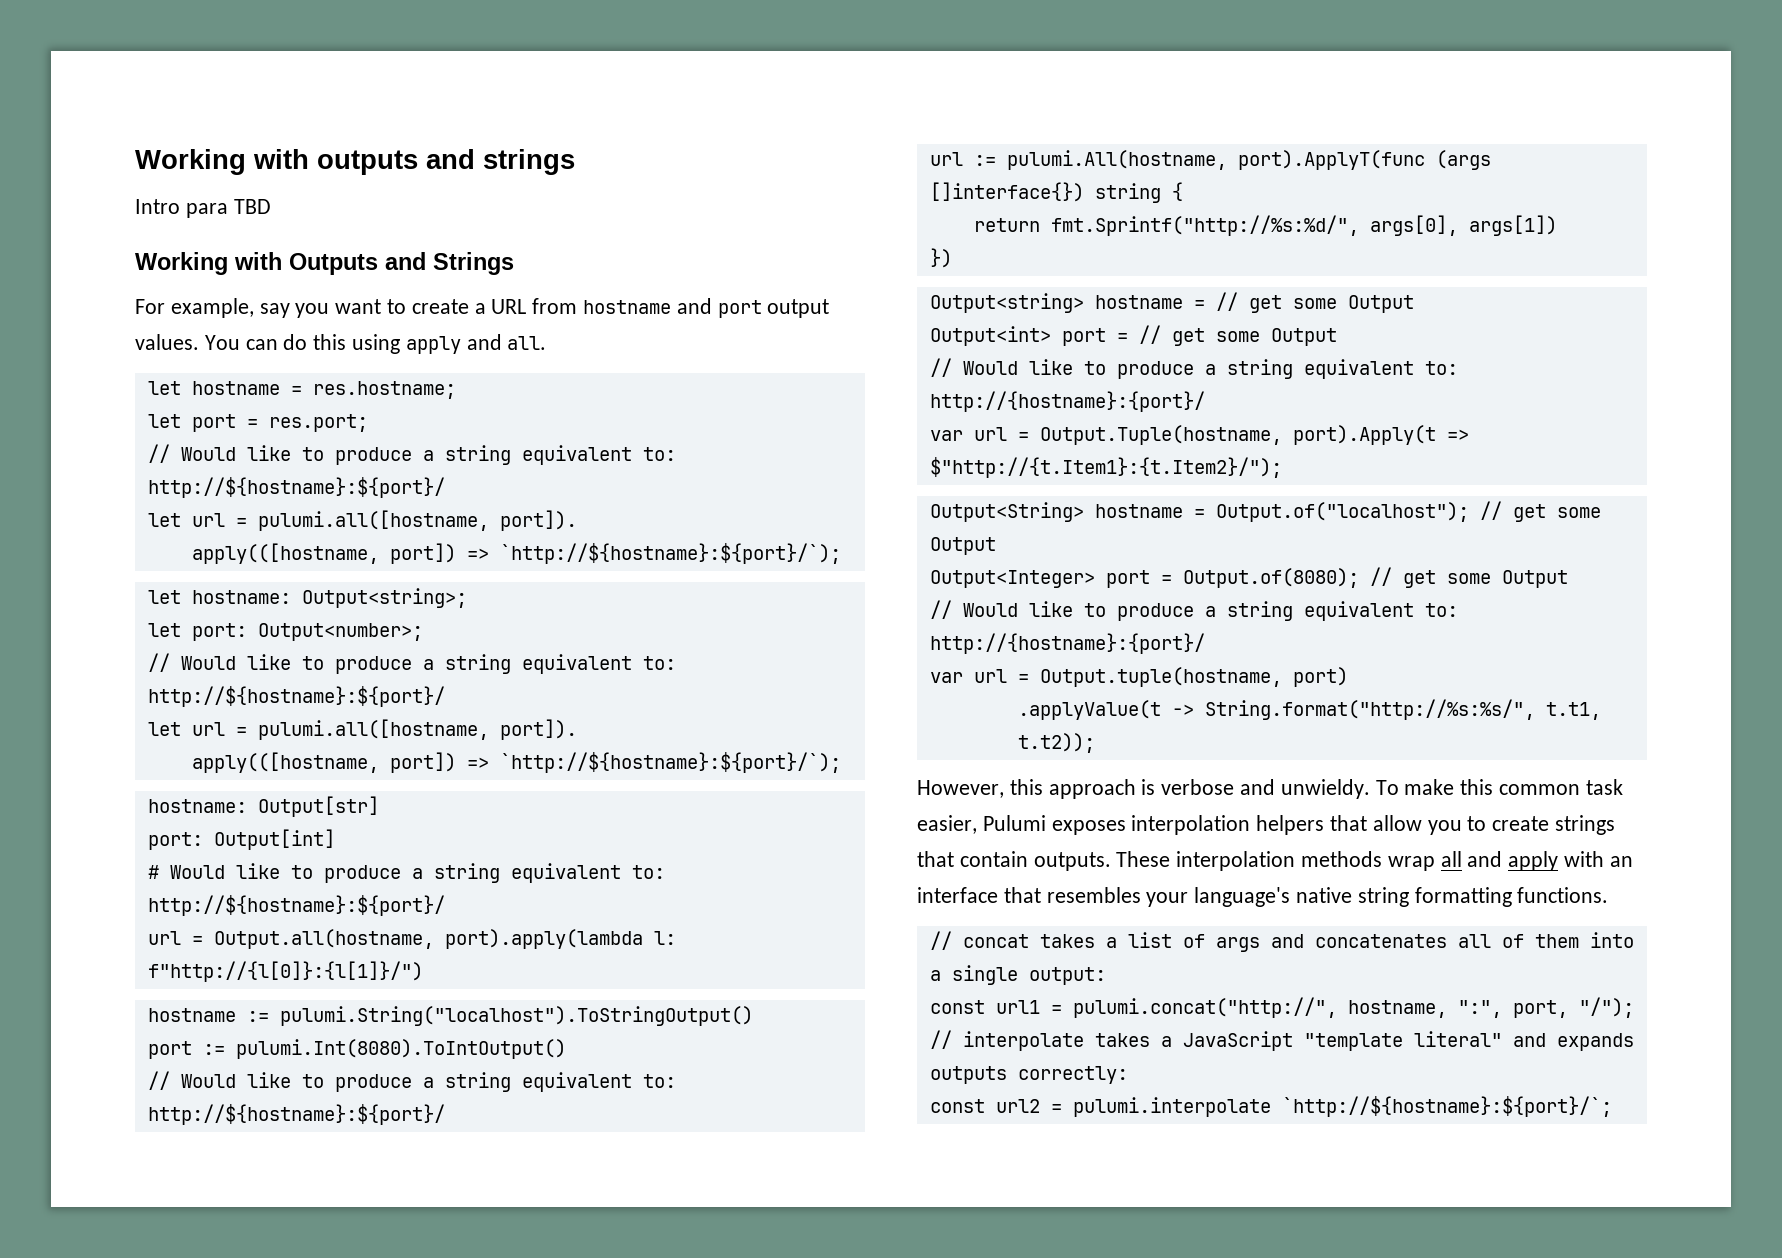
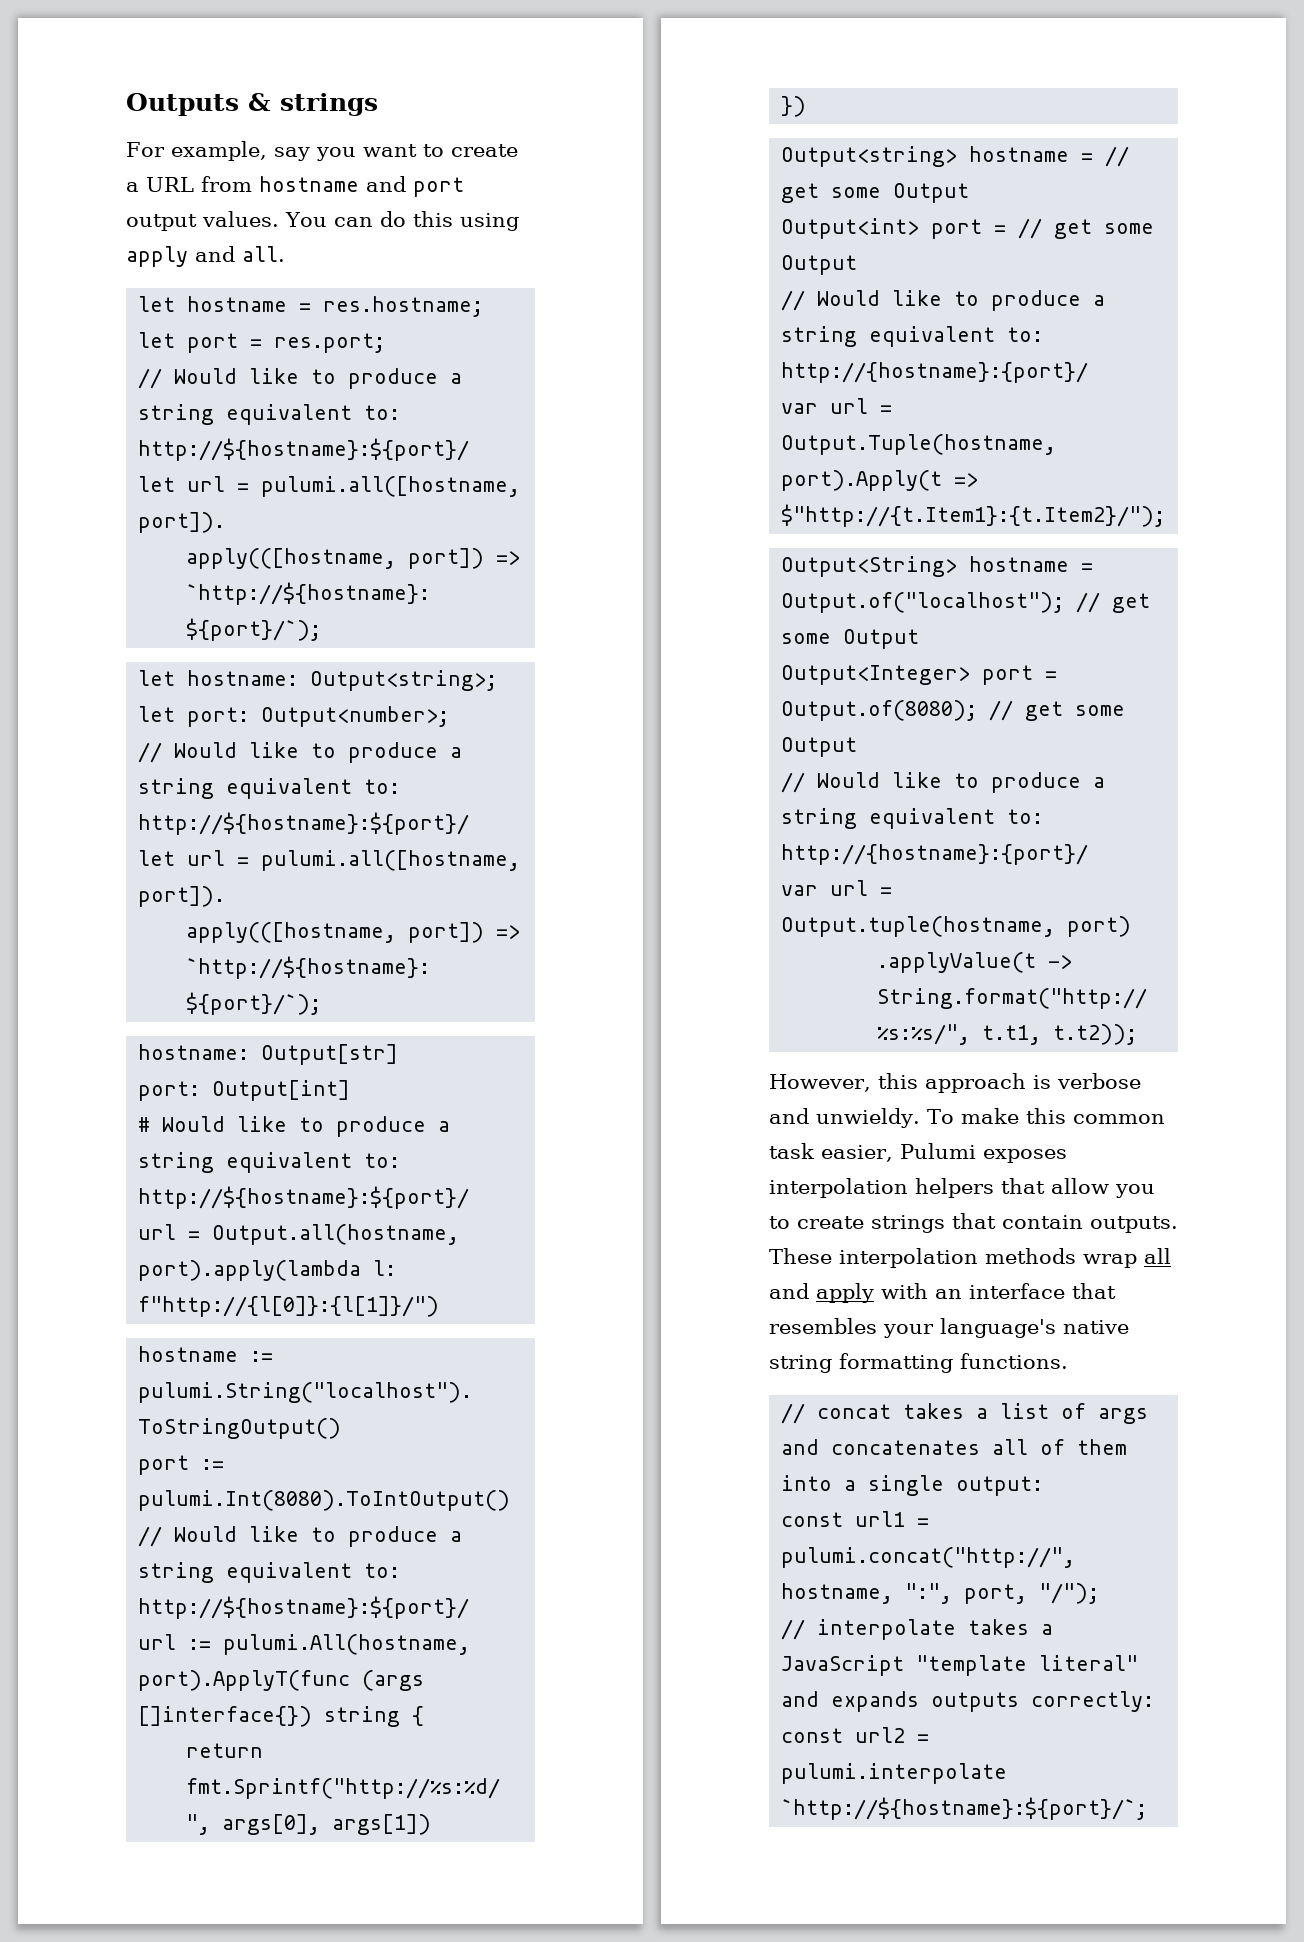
- Working with outputs and strings
- Intro para TBD
- Working with Outputs and Strings
+ Outputs & strings

